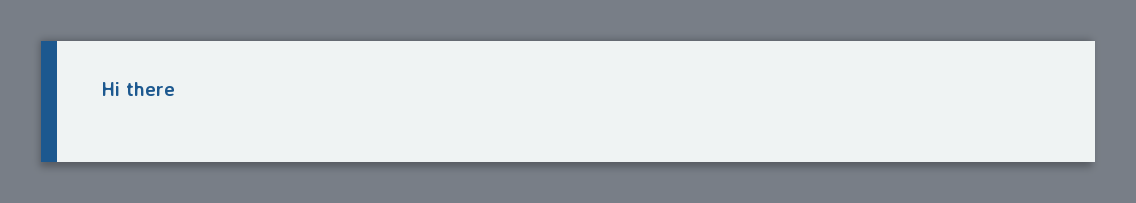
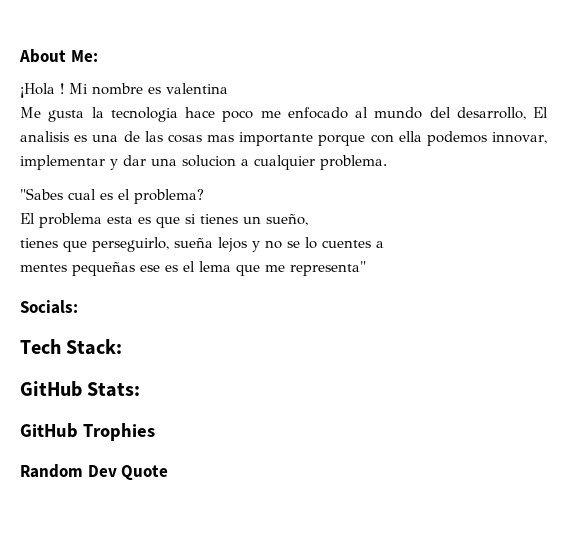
- Hi there
+ About Me:
+ ¡Hola ! Mi nombre es valentina
+ Me gusta la tecnologia hace poco me enfocado al mundo del desarrollo, El analisis es una de las cosas mas importante porque con ella podemos innovar, implementar y dar una solucion a cualquier problema.
+ "Sabes cual es el problema?
+ El problema esta es que si tienes un sueño,
+ tienes que perseguirlo, sueña lejos y no se lo cuentes a
+ mentes pequeñas ese es el lema que me representa"
+ Socials:
+ Tech Stack:
+ GitHub Stats:
+ GitHub Trophies
+ Random Dev Quote

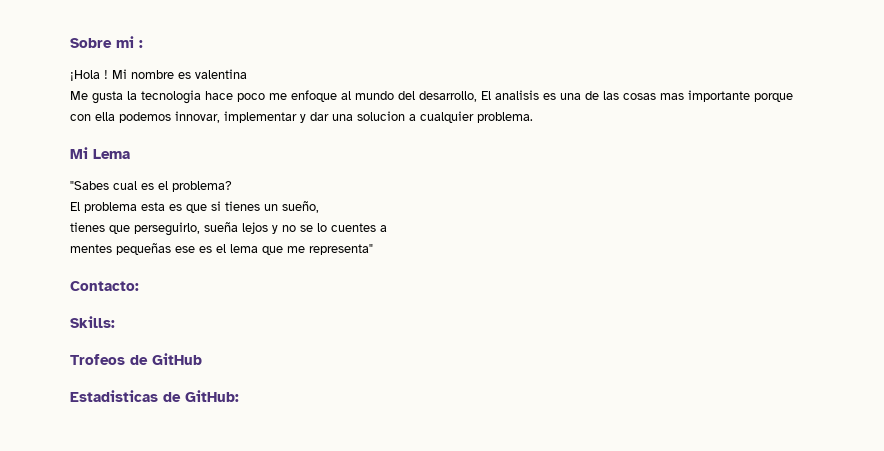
- About Me:
+ Sobre mi :
- Me gusta la tecnologia hace poco me enfocado al mundo del desarrollo, El analisis es una de las cosas mas importante porque con ella podemos innovar, implementar y dar una solucion a cualquier problema.
+ Me gusta la tecnologia hace poco me enfoque al mundo del desarrollo, El analisis es una de las cosas mas importante porque con ella podemos innovar, implementar y dar una solucion a cualquier problema.
+ Mi Lema
- Socials:
- Tech Stack:
- GitHub Stats:
- GitHub Trophies
- Random Dev Quote
+ Contacto:
+ Skills:
+ Trofeos de GitHub
+ Estadisticas de GitHub:

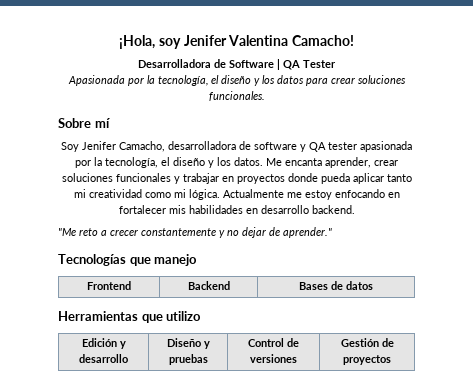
- Sobre mi :
- ¡Hola ! Mi nombre es valentina
- Me gusta la tecnologia hace poco me enfoque al mundo del desarrollo, El analisis es una de las cosas mas importante porque con ella podemos innovar, implementar y dar una solucion a cualquier problema.
- Mi Lema
- "Sabes cual es el problema?
- El problema esta es que si tienes un sueño,
- tienes que perseguirlo, sueña lejos y no se lo cuentes a
- mentes pequeñas ese es el lema que me representa"
- Contacto:
- Skills:
- Trofeos de GitHub
- Estadisticas de GitHub:
+ ¡Hola, soy Jenifer Valentina Camacho!
+ Desarrolladora de Software | QA Tester
+ Apasionada por la tecnología, el diseño y los datos para crear soluciones funcionales.
+ Sobre mí
+ Soy Jenifer Camacho, desarrolladora de software y QA tester apasionada por la tecnología, el diseño y los datos. Me encanta aprender, crear soluciones funcionales y trabajar en proyectos donde pueda aplicar tanto mi creatividad como mi lógica. Actualmente me estoy enfocando en fortalecer mis habilidades en desarrollo backend.
+ "Me reto a crecer constantemente y no dejar de aprender."
+ Tecnologías que manejo
+ Frontend | Backend | Bases de datos
+ Herramientas que utilizo
+ Edición y desarrollo | Diseño y pruebas | Control de versiones | Gestión de proyectos

